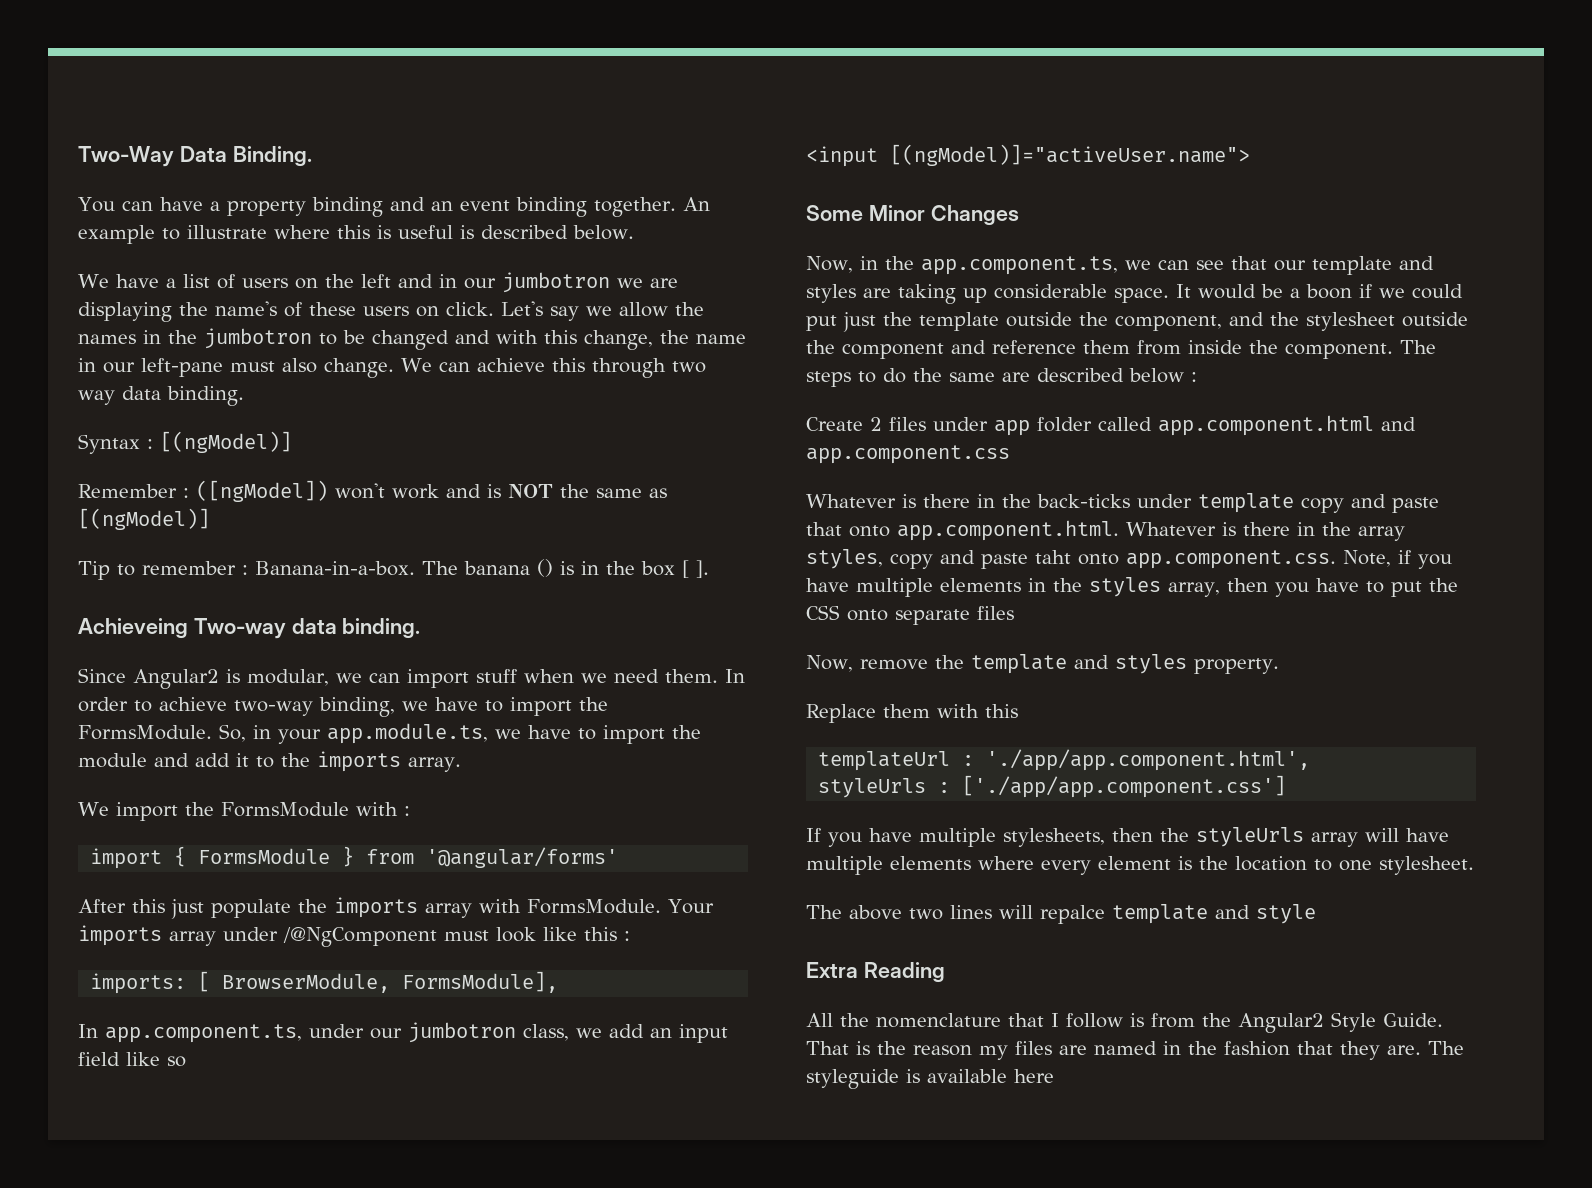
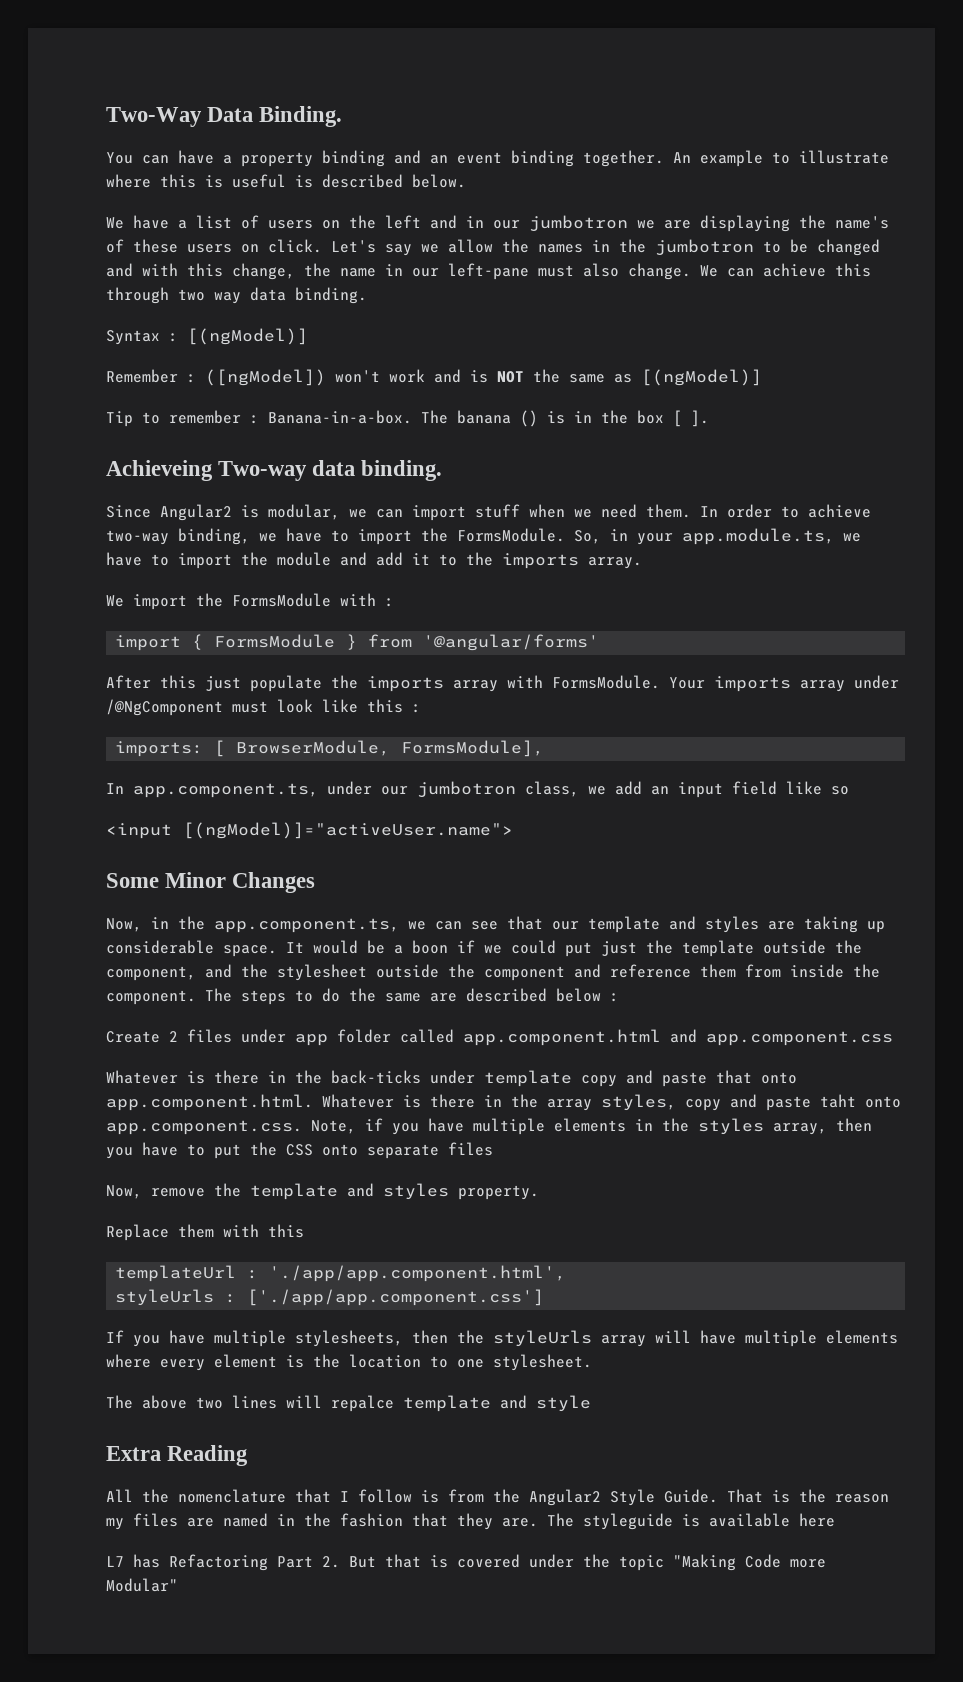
+ L7 has Refactoring Part 2. But that is covered under the topic "Making Code more Modular"

